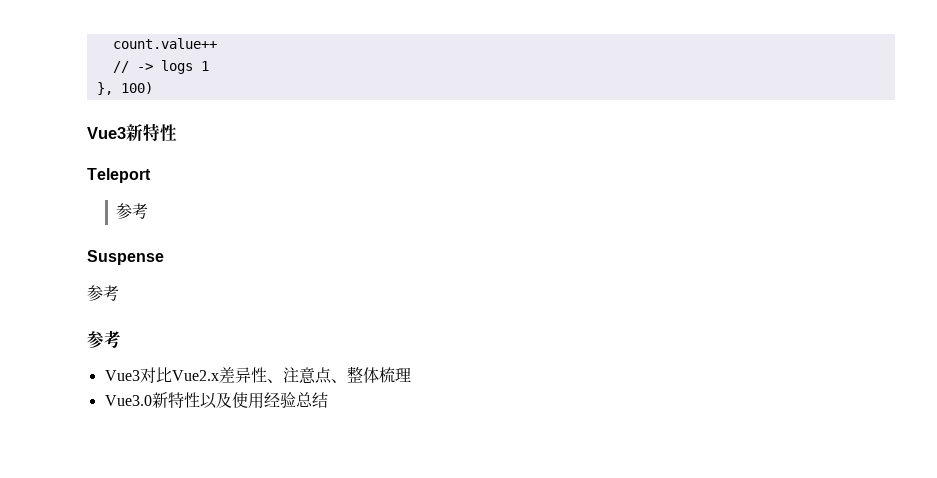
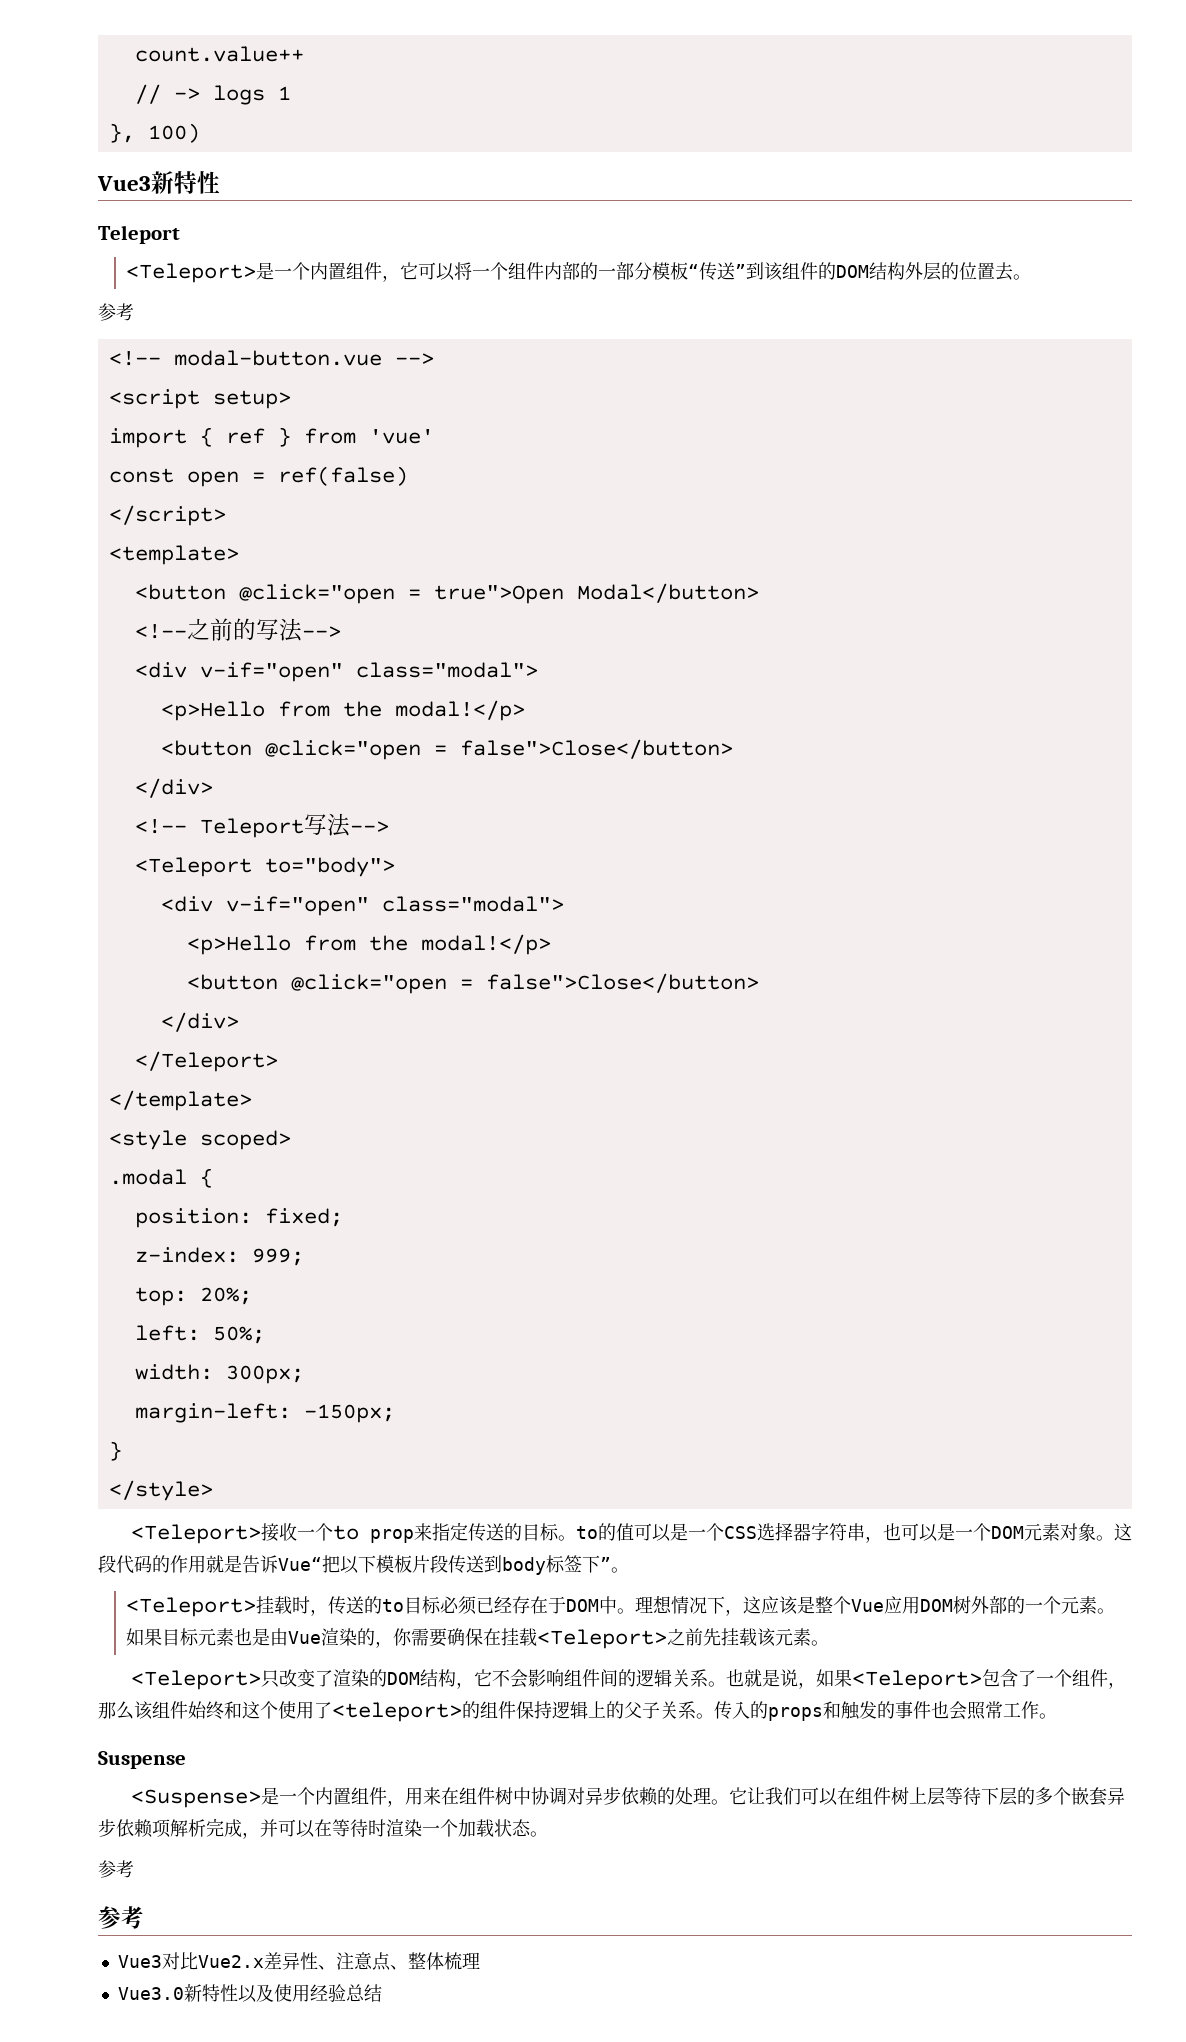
  Vue3新特性
  Teleport
+ <Teleport>是一个内置组件，它可以将一个组件内部的一部分模板“传送”到该组件的DOM结构外层的位置去。
  参考
+ <!-- modal-button.vue -->
+ <script setup>
+ import { ref } from 'vue'
+ const open = ref(false)
+ </script>
+ <template>
+ <button @click="open = true">Open Modal</button>
+ <!--之前的写法-->
+ <div v-if="open" class="modal">
+ <p>Hello from the modal!</p>
+ <button @click="open = false">Close</button>
+ </div>
+ <!-- Teleport写法-->
+ <Teleport to="body">
+ <div v-if="open" class="modal">
+ <p>Hello from the modal!</p>
+ <button @click="open = false">Close</button>
+ </div>
+ </Teleport>
+ </template>
+ <style scoped>
+ .modal {
+ position: fixed;
+ z-index: 999;
+ top: 20%;
+ left: 50%;
+ width: 300px;
+ margin-left: -150px;
+ }
+ </style>
+ <Teleport>接收一个to prop来指定传送的目标。to的值可以是一个CSS选择器字符串，也可以是一个DOM元素对象。这段代码的作用就是告诉Vue“把以下模板片段传送到body标签下”。
+ <Teleport>挂载时，传送的to目标必须已经存在于DOM中。理想情况下，这应该是整个Vue应用DOM树外部的一个元素。如果目标元素也是由Vue渲染的，你需要确保在挂载<Teleport>之前先挂载该元素。
+ <Teleport>只改变了渲染的DOM结构，它不会影响组件间的逻辑关系。也就是说，如果<Teleport>包含了一个组件，那么该组件始终和这个使用了<teleport>的组件保持逻辑上的父子关系。传入的props和触发的事件也会照常工作。
  Suspense
+ <Suspense>是一个内置组件，用来在组件树中协调对异步依赖的处理。它让我们可以在组件树上层等待下层的多个嵌套异步依赖项解析完成，并可以在等待时渲染一个加载状态。

